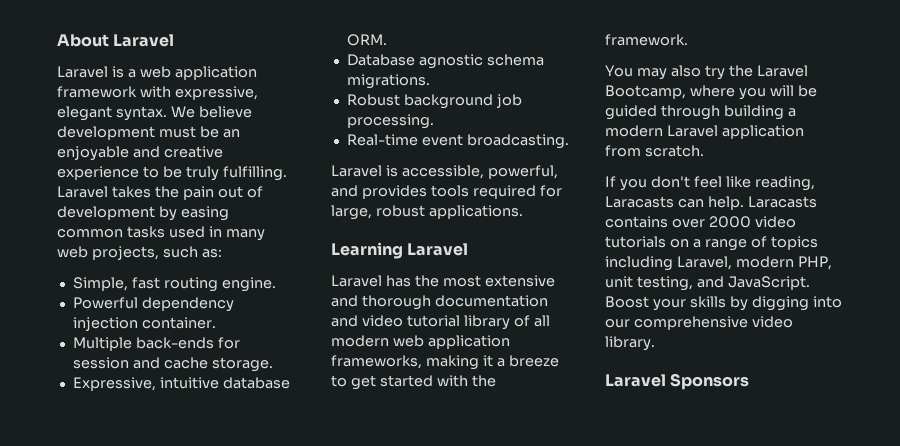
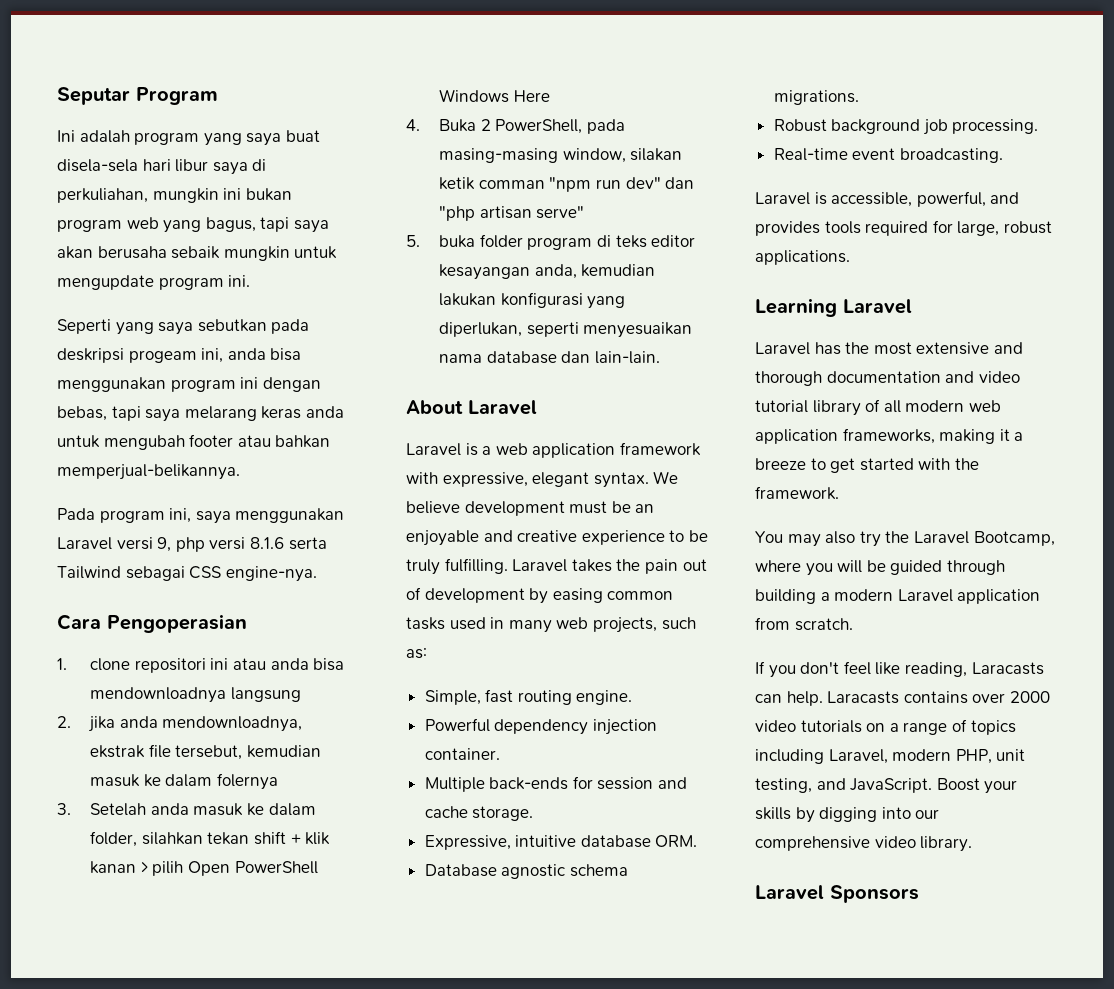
+ Seputar Program
+ Ini adalah program yang saya buat disela-sela hari libur saya di perkuliahan, mungkin ini bukan program web yang bagus, tapi saya akan berusaha sebaik mungkin untuk mengupdate program ini.
+ Seperti yang saya sebutkan pada deskripsi progeam ini, anda bisa menggunakan program ini dengan bebas, tapi saya melarang keras anda untuk mengubah footer atau bahkan memperjual-belikannya.
+ Pada program ini, saya menggunakan Laravel versi 9, php versi 8.1.6 serta Tailwind sebagai CSS engine-nya.
+ Cara Pengoperasian
+ 1. clone repositori ini atau anda bisa mendownloadnya langsung
+ 2. jika anda mendownloadnya, ekstrak file tersebut, kemudian masuk ke dalam folernya
+ 3. Setelah anda masuk ke dalam folder, silahkan tekan shift + klik kanan > pilih Open PowerShell Windows Here
+ 4. Buka 2 PowerShell, pada masing-masing window, silakan ketik comman "npm run dev" dan "php artisan serve"
+ 5. buka folder program di teks editor kesayangan anda, kemudian lakukan konfigurasi yang diperlukan, seperti menyesuaikan nama database dan lain-lain.

